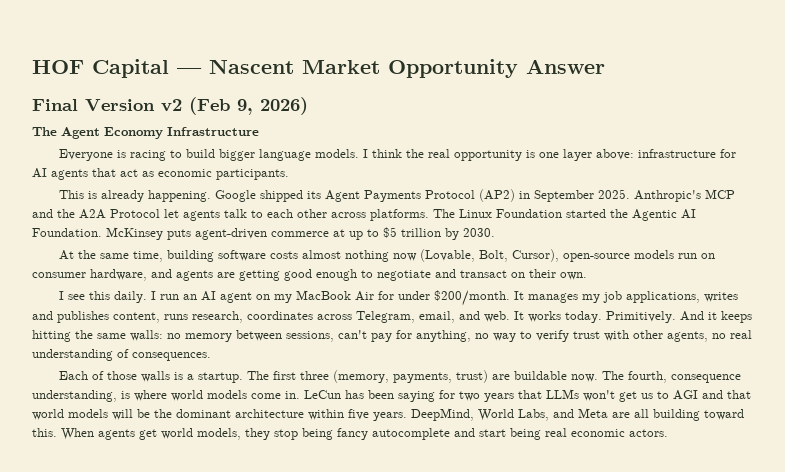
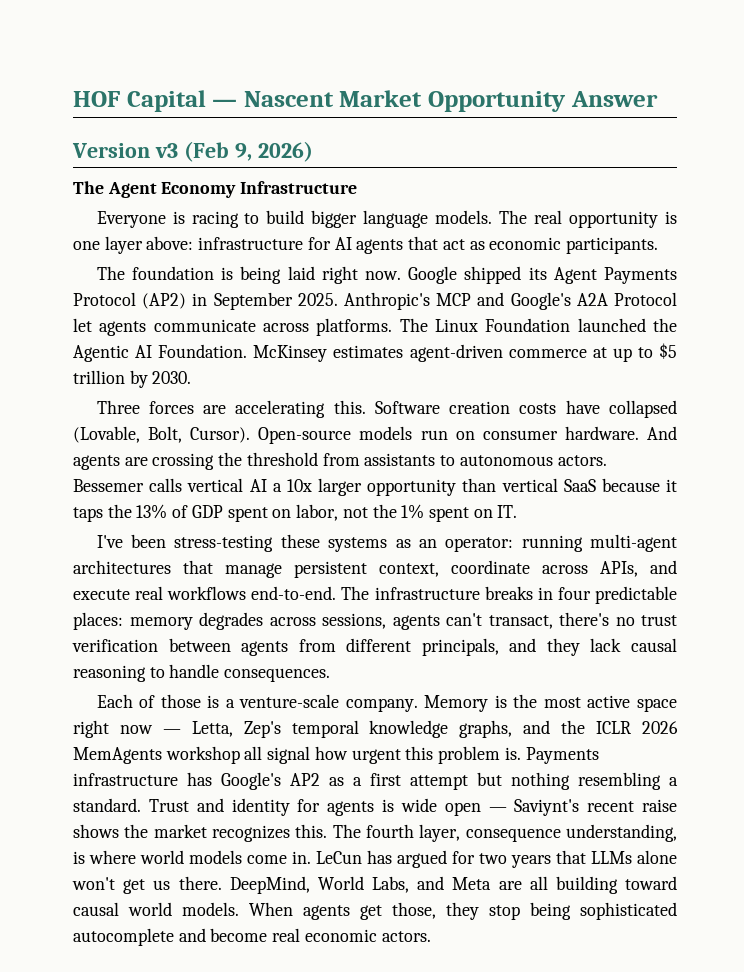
- Final Version v2 (Feb 9, 2026)
+ Version v3 (Feb 9, 2026)
- I think the real opportunity is one layer above: infrastructure for AI agents that act as economic participants.
+ The real opportunity is one layer above: infrastructure for AI agents that act as economic participants.
- This is already happening.
+ The foundation is being laid right now.
- Anthropic's MCP and the A2A Protocol let agents talk to each other across platforms.
+ Anthropic's MCP and Google's A2A Protocol let agents communicate across platforms.
- The Linux Foundation started the Agentic AI Foundation.
+ The Linux Foundation launched the Agentic AI Foundation.
- McKinsey puts agent-driven commerce at up to $5 trillion by 2030.
+ McKinsey estimates agent-driven commerce at up to $5 trillion by 2030.
- At the same time, building software costs almost nothing now (Lovable, Bolt, Cursor), open-source models run on consumer hardware, and agents are getting good enough to negotiate and transact on their own.
- I see this daily. I run an AI agent on my MacBook Air for under $200/month. It manages my job applications, writes and publishes content, runs research, coordinates across Telegram, email, and web. It works today. Primitively. And it keeps hitting the same walls: no memory between sessions, can't pay for anything, no way to verify trust with other agents, no real understanding of consequences.
+ Three forces are accelerating this. Software creation costs have collapsed (Lovable, Bolt, Cursor). Open-source models run on consumer hardware. And agents are crossing the threshold from assistants to autonomous actors. Bessemer calls vertical AI a 10x larger opportunity than vertical SaaS because it taps the 13% of GDP spent on labor, not the 1% spent on IT.
+ I've been stress-testing these systems as an operator: running multi-agent architectures that manage persistent context, coordinate across APIs, and execute real workflows end-to-end. The infrastructure breaks in four predictable places: memory degrades across sessions, agents can't transact, there's no trust verification between agents from different principals, and they lack causal reasoning to handle consequences.
- Each of those walls is a startup. The first three (memory, payments, trust) are buildable now. The fourth, consequence understanding, is where world models come in.
+ Each of those is a venture-scale company. Memory is the most active space right now — Letta, Zep's temporal knowledge graphs, and the ICLR 2026 MemAgents workshop all signal how urgent this problem is. Payments infrastructure has Google's AP2 as a first attempt but nothing resembling a standard. Trust and identity for agents is wide open — Saviynt's recent raise shows the market recognizes this. The fourth layer, consequence understanding, is where world models come in.
- LeCun has been saying for two years that LLMs won't get us to AGI and that world models will be the dominant architecture within five years.
+ LeCun has argued for two years that LLMs alone won't get us there.
- DeepMind, World Labs, and Meta are all building toward this.
+ DeepMind, World Labs, and Meta are all building toward causal world models.
- When agents get world models, they stop being fancy autocomplete and start being real economic actors.
+ When agents get those, they stop being sophisticated autocomplete and become real economic actors.

